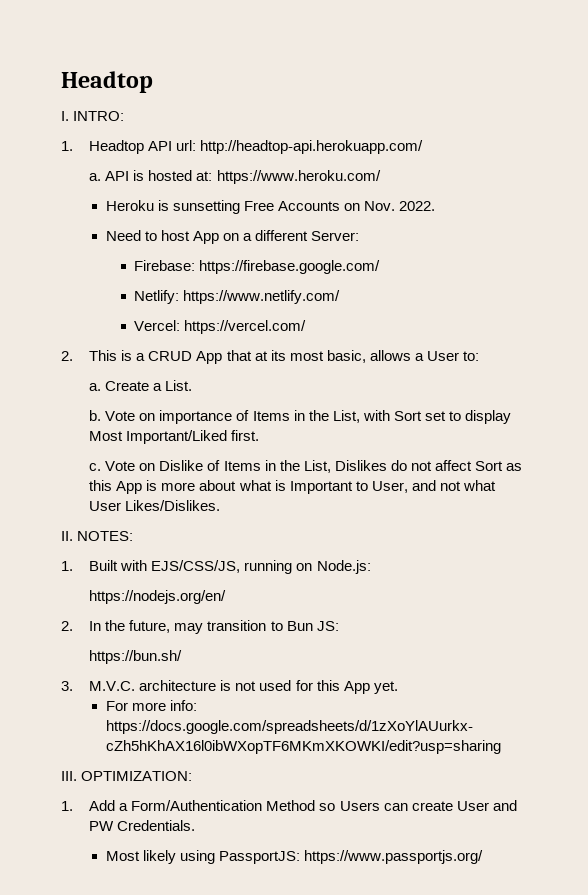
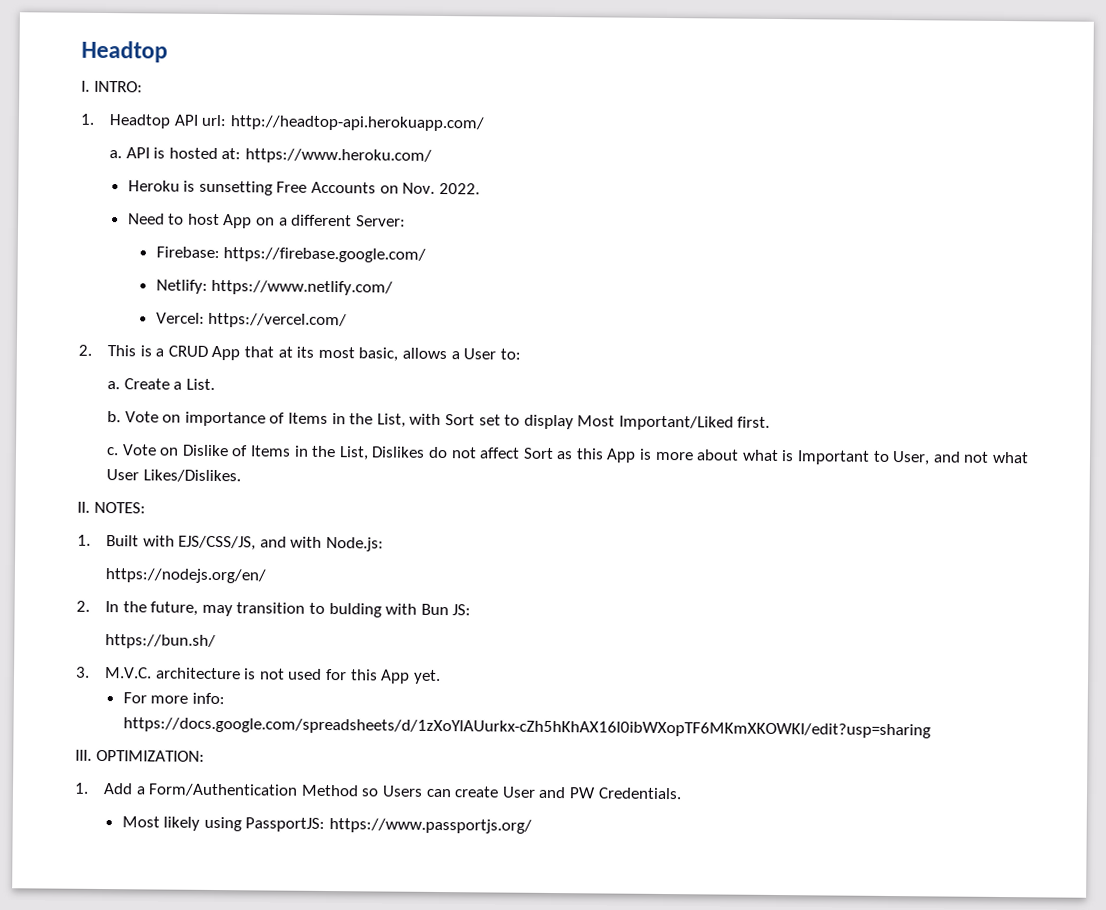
- 1. Built with EJS/CSS/JS, running on Node.js:
+ 1. Built with EJS/CSS/JS, and with Node.js:
- 2. In the future, may transition to Bun JS:
+ 2. In the future, may transition to bulding with Bun JS:

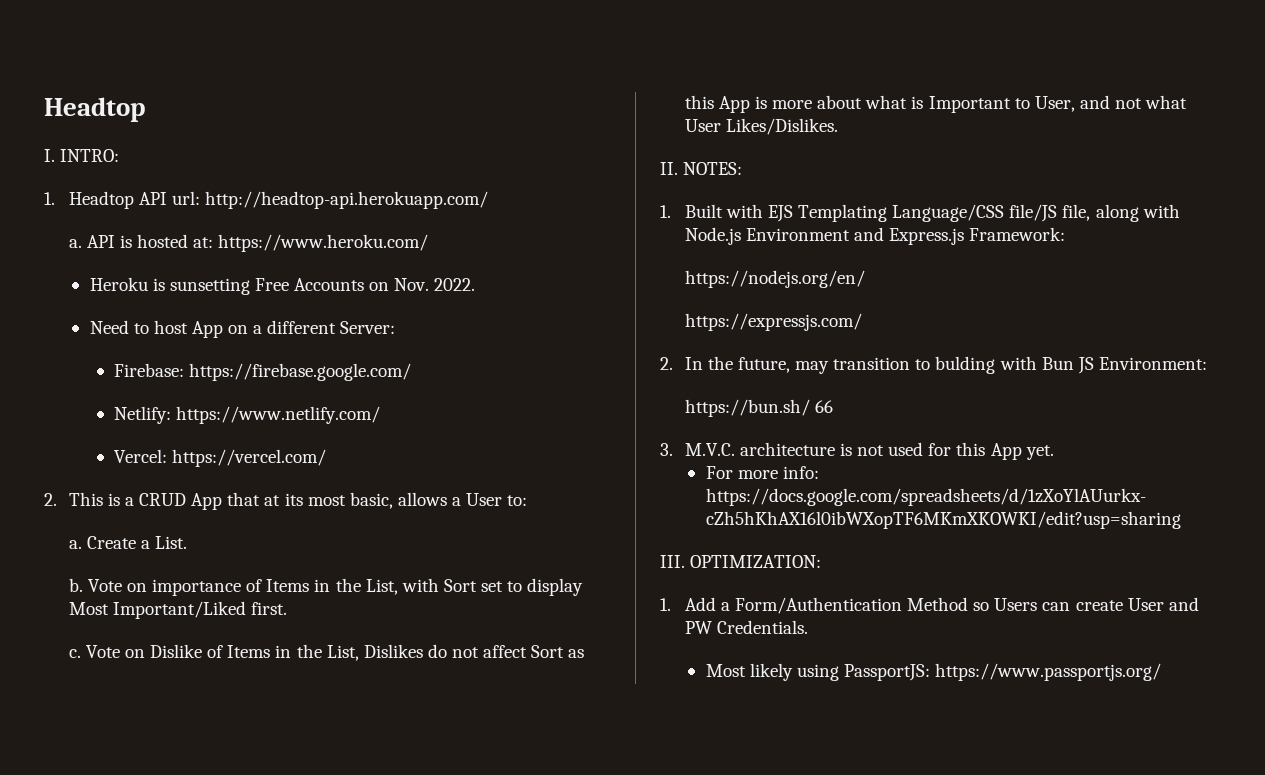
- 1. Built with EJS/CSS/JS, and with Node.js:
+ 1. Built with EJS Templating Language/CSS file/JS file, along with Node.js Environment and Express.js Framework:
+ https://expressjs.com/
- 2. In the future, may transition to bulding with Bun JS:
+ 2. In the future, may transition to bulding with Bun JS Environment:
- https://bun.sh/
+ https://bun.sh/ 66

